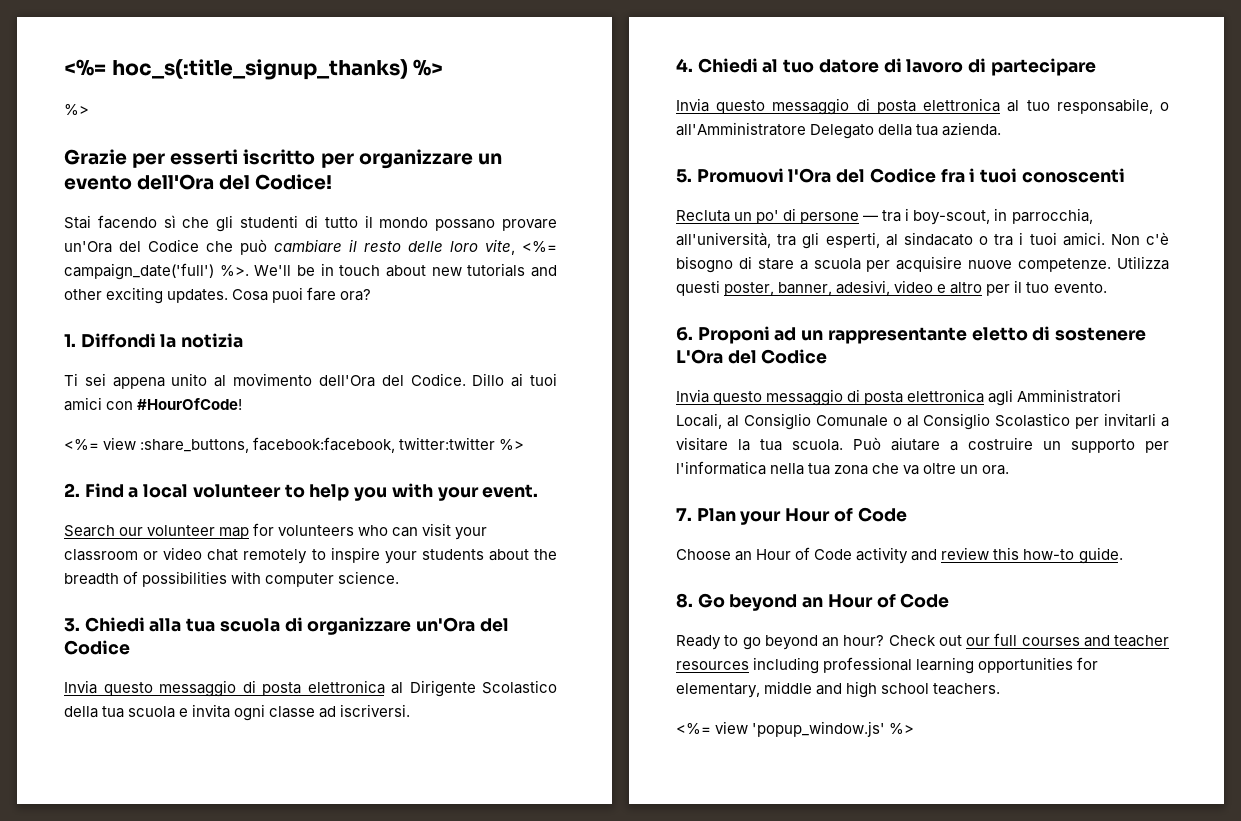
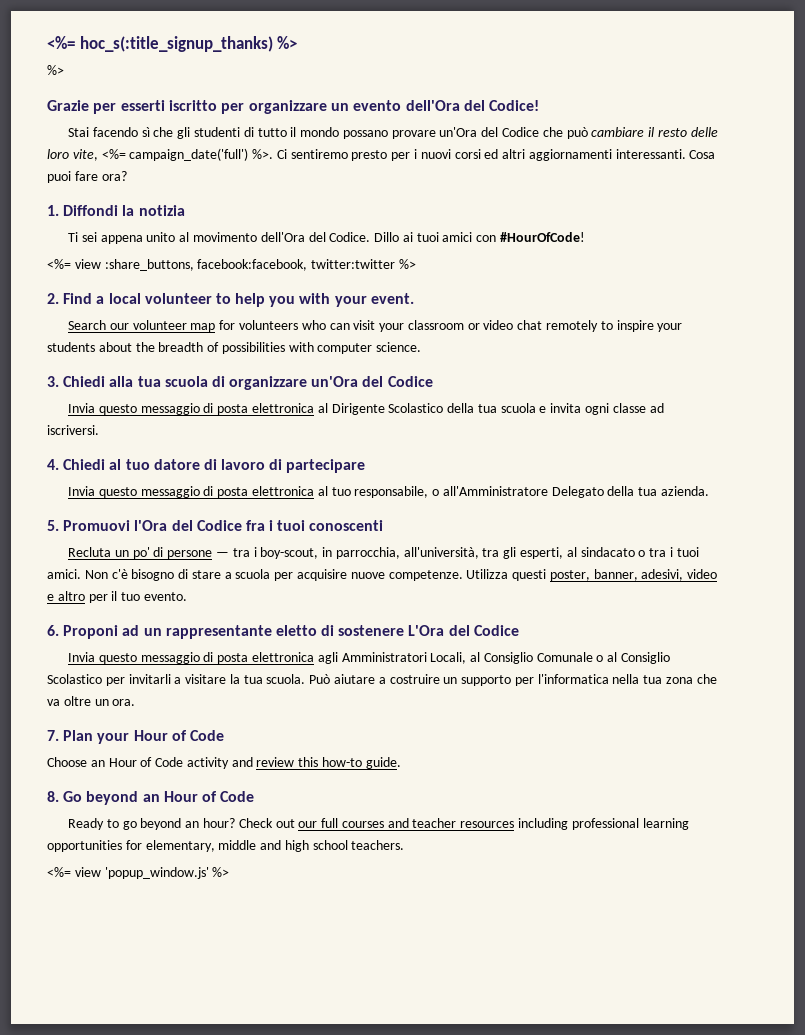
- We'll be in touch about new tutorials and other exciting updates.
+ Ci sentiremo presto per i nuovi corsi ed altri aggiornamenti interessanti.

